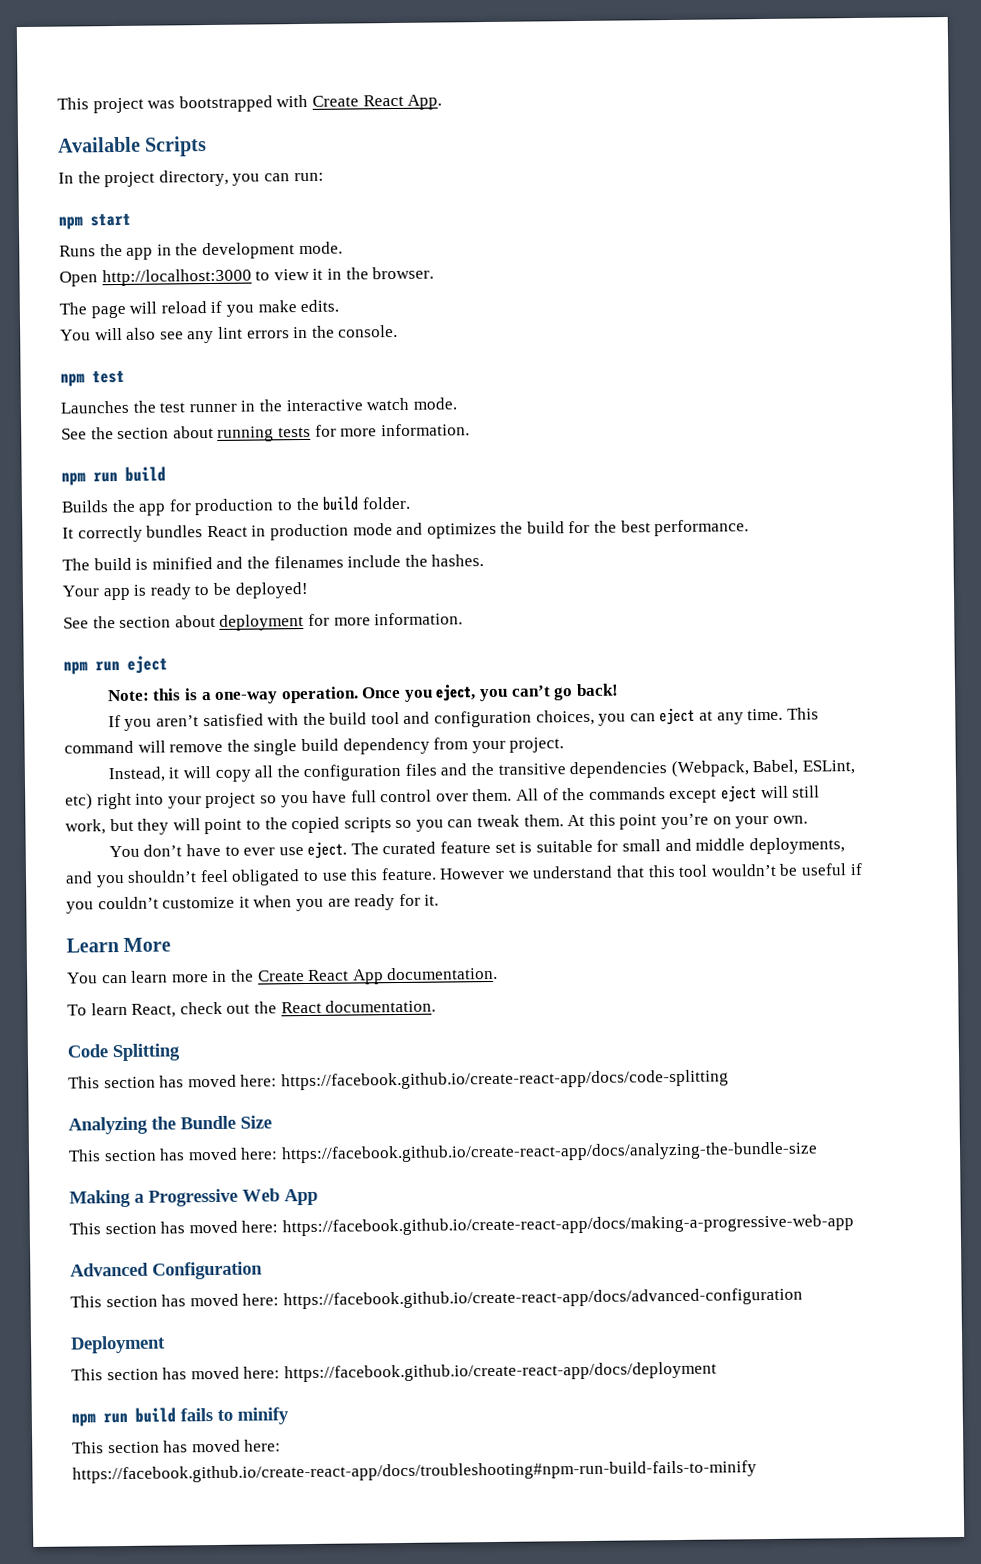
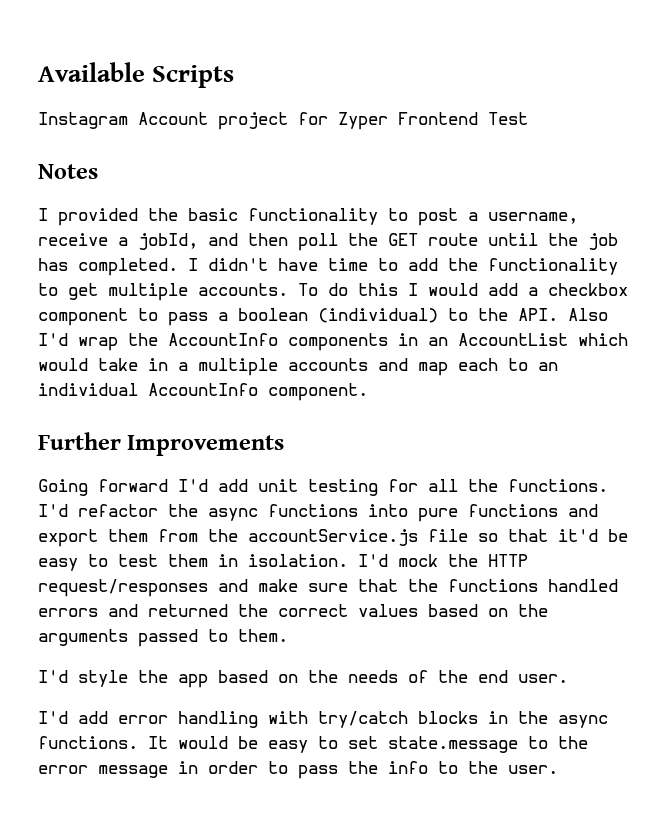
- This project was bootstrapped with Create React App.
  Available Scripts
- In the project directory, you can run:
- npm start
- Runs the app in the development mode.
- Open http://localhost:3000 to view it in the browser.
- The page will reload if you make edits.
- You will also see any lint errors in the console.
- npm test
- Launches the test runner in the interactive watch mode.
- See the section about running tests for more information.
- npm run build
- Builds the app for production to the build folder.
- It correctly bundles React in production mode and optimizes the build for the best performance.
- The build is minified and the filenames include the hashes.
- Your app is ready to be deployed!
- See the section about deployment for more information.
- npm run eject
- Note: this is a one-way operation. Once you eject, you can’t go back!
- If you aren’t satisfied with the build tool and configuration choices, you can eject at any time. This command will remove the single build dependency from your project.
- Instead, it will copy all the configuration files and the transitive dependencies (Webpack, Babel, ESLint, etc) right into your project so you have full control over them. All of the commands except eject will still work, but they will point to the copied scripts so you can tweak them. At this point you’re on your own.
- You don’t have to ever use eject. The curated feature set is suitable for small and middle deployments, and you shouldn’t feel obligated to use this feature. However we understand that this tool wouldn’t be useful if you couldn’t customize it when you are ready for it.
- Learn More
- You can learn more in the Create React App documentation.
- To learn React, check out the React documentation.
- Code Splitting
- This section has moved here: https://facebook.github.io/create-react-app/docs/code-splitting
- Analyzing the Bundle Size
- This section has moved here: https://facebook.github.io/create-react-app/docs/analyzing-the-bundle-size
- Making a Progressive Web App
- This section has moved here: https://facebook.github.io/create-react-app/docs/making-a-progressive-web-app
- Advanced Configuration
- This section has moved here: https://facebook.github.io/create-react-app/docs/advanced-configuration
- Deployment
- This section has moved here: https://facebook.github.io/create-react-app/docs/deployment
- npm run build fails to minify
- This section has moved here: https://facebook.github.io/create-react-app/docs/troubleshooting#npm-run-build-fails-to-minify
+ Instagram Account project for Zyper Frontend Test
+ Notes
+ I provided the basic functionality to post a username, receive a jobId, and then poll the GET route until the job has completed. I didn't have time to add the functionality to get multiple accounts. To do this I would add a checkbox component to pass a boolean (individual) to the API. Also I'd wrap the AccountInfo components in an AccountList which would take in a multiple accounts and map each to an individual AccountInfo component.
+ Further Improvements
+ Going forward I'd add unit testing for all the functions. I'd refactor the async functions into pure functions and export them from the accountService.js file so that it'd be easy to test them in isolation. I'd mock the HTTP request/responses and make sure that the functions handled errors and returned the correct values based on the arguments passed to them.
+ I'd style the app based on the needs of the end user.
+ I'd add error handling with try/catch blocks in the async functions. It would be easy to set state.message to the error message in order to pass the info to the user.

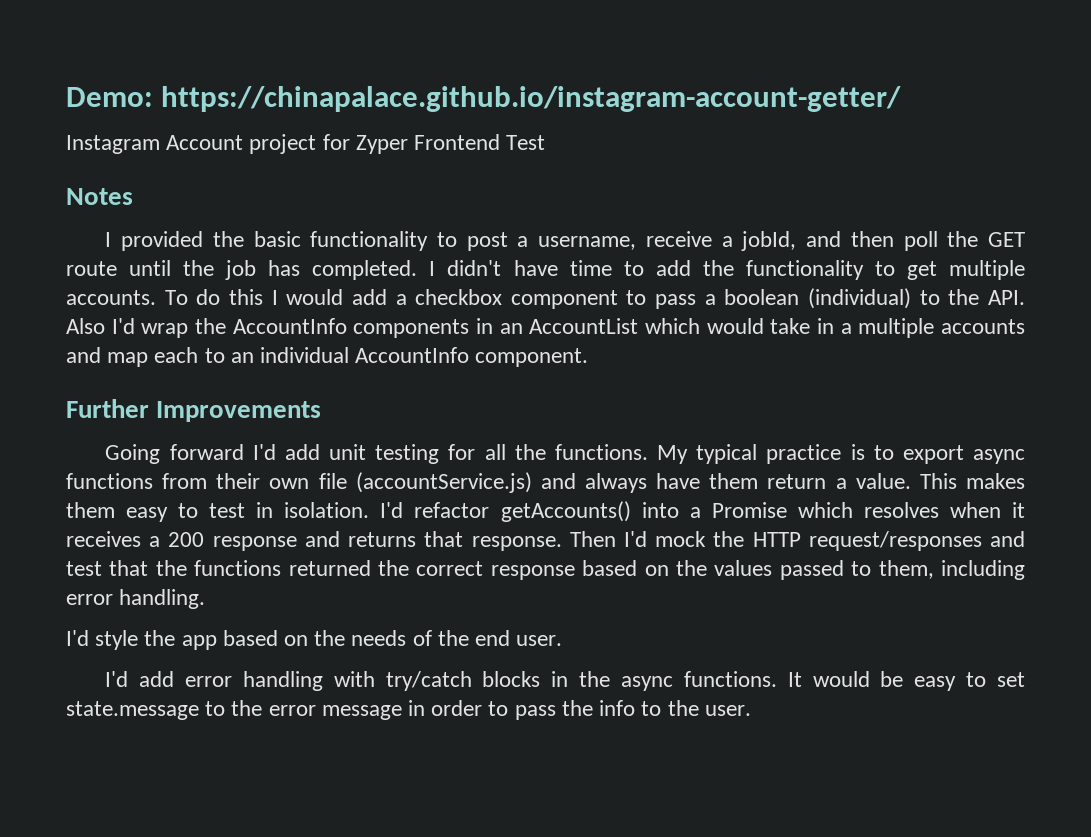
- Available Scripts
+ Demo: https://chinapalace.github.io/instagram-account-getter/
- I'd refactor the async functions into pure functions and export them from the accountService.js file so that it'd be easy to test them in isolation.
+ My typical practice is to export async functions from their own file (accountService.js) and always have them return a value. This makes them easy to test in isolation.
- I'd mock the HTTP request/responses and make sure that the functions handled errors and returned the correct values based on the arguments passed to them.
+ I'd refactor getAccounts() into a Promise which resolves when it receives a 200 response and returns that response. Then I'd mock the HTTP request/responses and test that the functions returned the correct response based on the values passed to them, including error handling.

